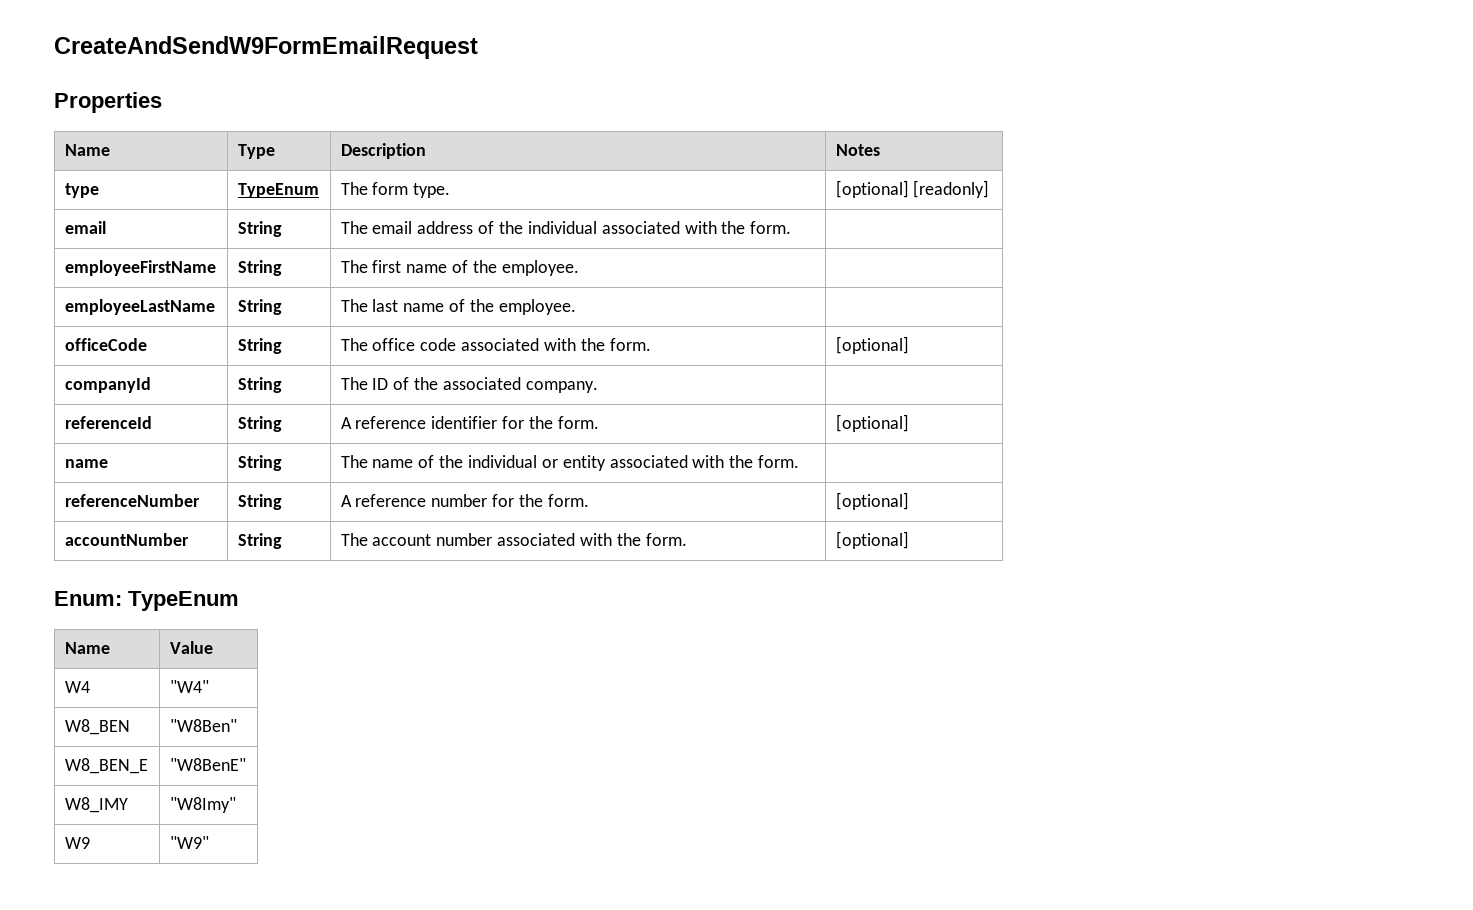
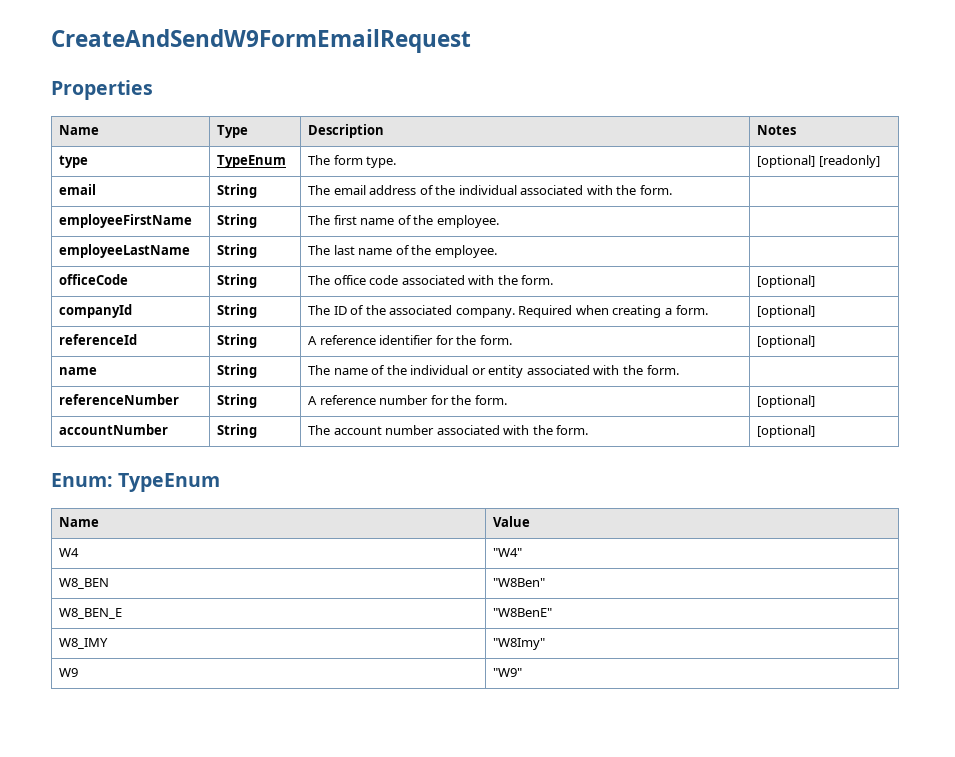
- companyId | String | The ID of the associated company. |
+ companyId | String | The ID of the associated company. Required when creating a form. | [optional]

